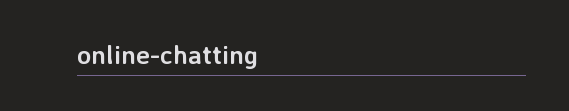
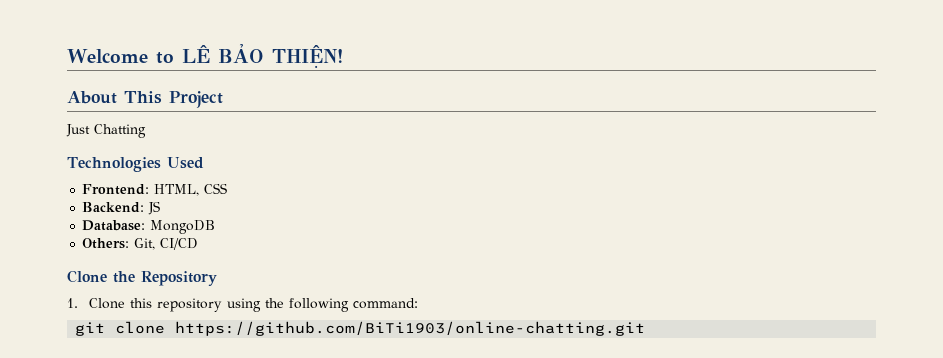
- online-chatting
+ Welcome to LÊ BẢO THIỆN!
+ About This Project
+ Just Chatting
+ Technologies Used
+ Frontend: HTML, CSS
+ Backend: JS
+ Database: MongoDB
+ Others: Git, CI/CD
+ Clone the Repository
+ 1. Clone this repository using the following command:
+ git clone https://github.com/BiTi1903/online-chatting.git

